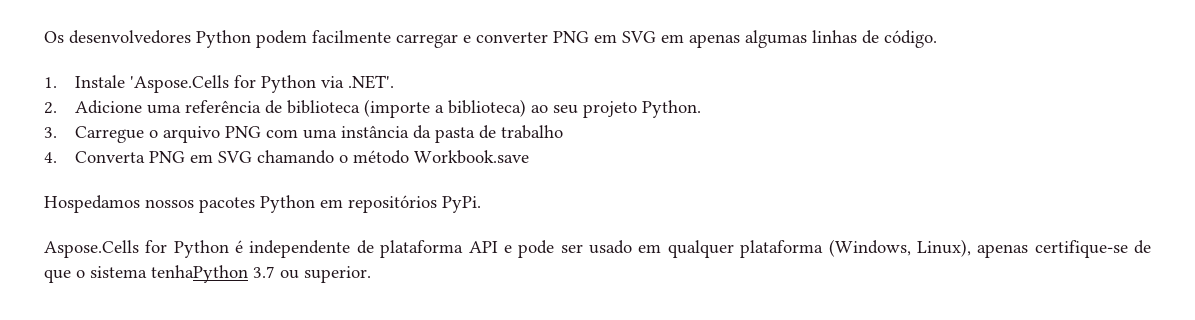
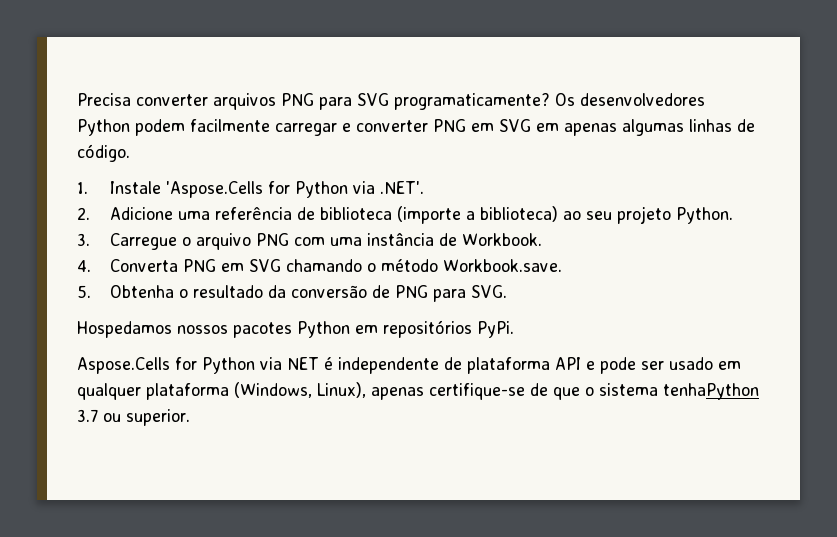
+ Precisa converter arquivos PNG para SVG programaticamente?
- 3. Carregue o arquivo PNG com uma instância da pasta de trabalho
+ 3. Carregue o arquivo PNG com uma instância de Workbook.
- 4. Converta PNG em SVG chamando o método Workbook.save
+ 4. Converta PNG em SVG chamando o método Workbook.save.
+ 5. Obtenha o resultado da conversão de PNG para SVG.
- Aspose.Cells for Python é independente de plataforma API e pode ser usado em qualquer plataforma (Windows, Linux), apenas certifique-se de que o sistema tenhaPython 3.7 ou superior.
+ Aspose.Cells for Python via NET é independente de plataforma API e pode ser usado em qualquer plataforma (Windows, Linux), apenas certifique-se de que o sistema tenhaPython 3.7 ou superior.

